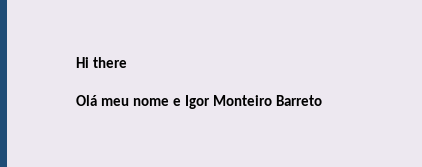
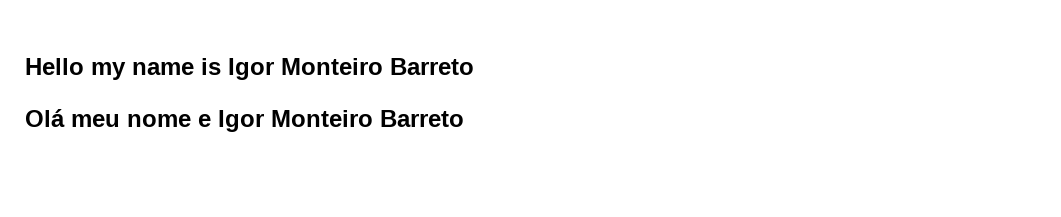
- Hi there
+ Hello my name is Igor Monteiro Barreto

